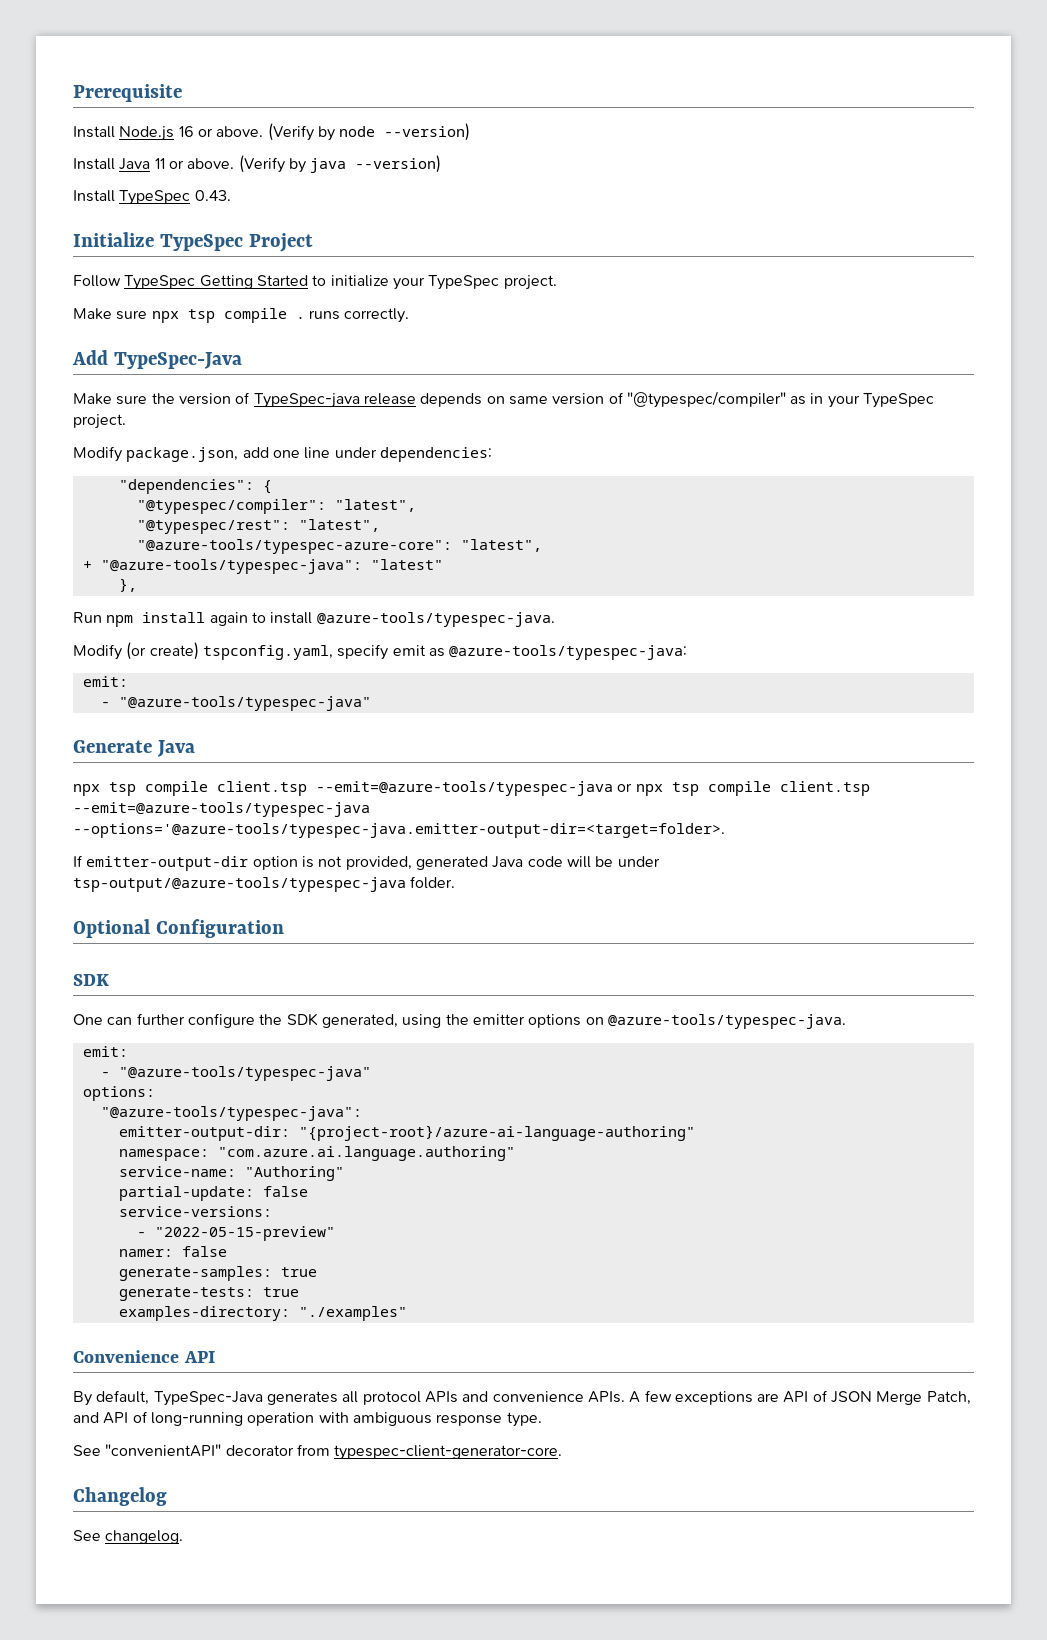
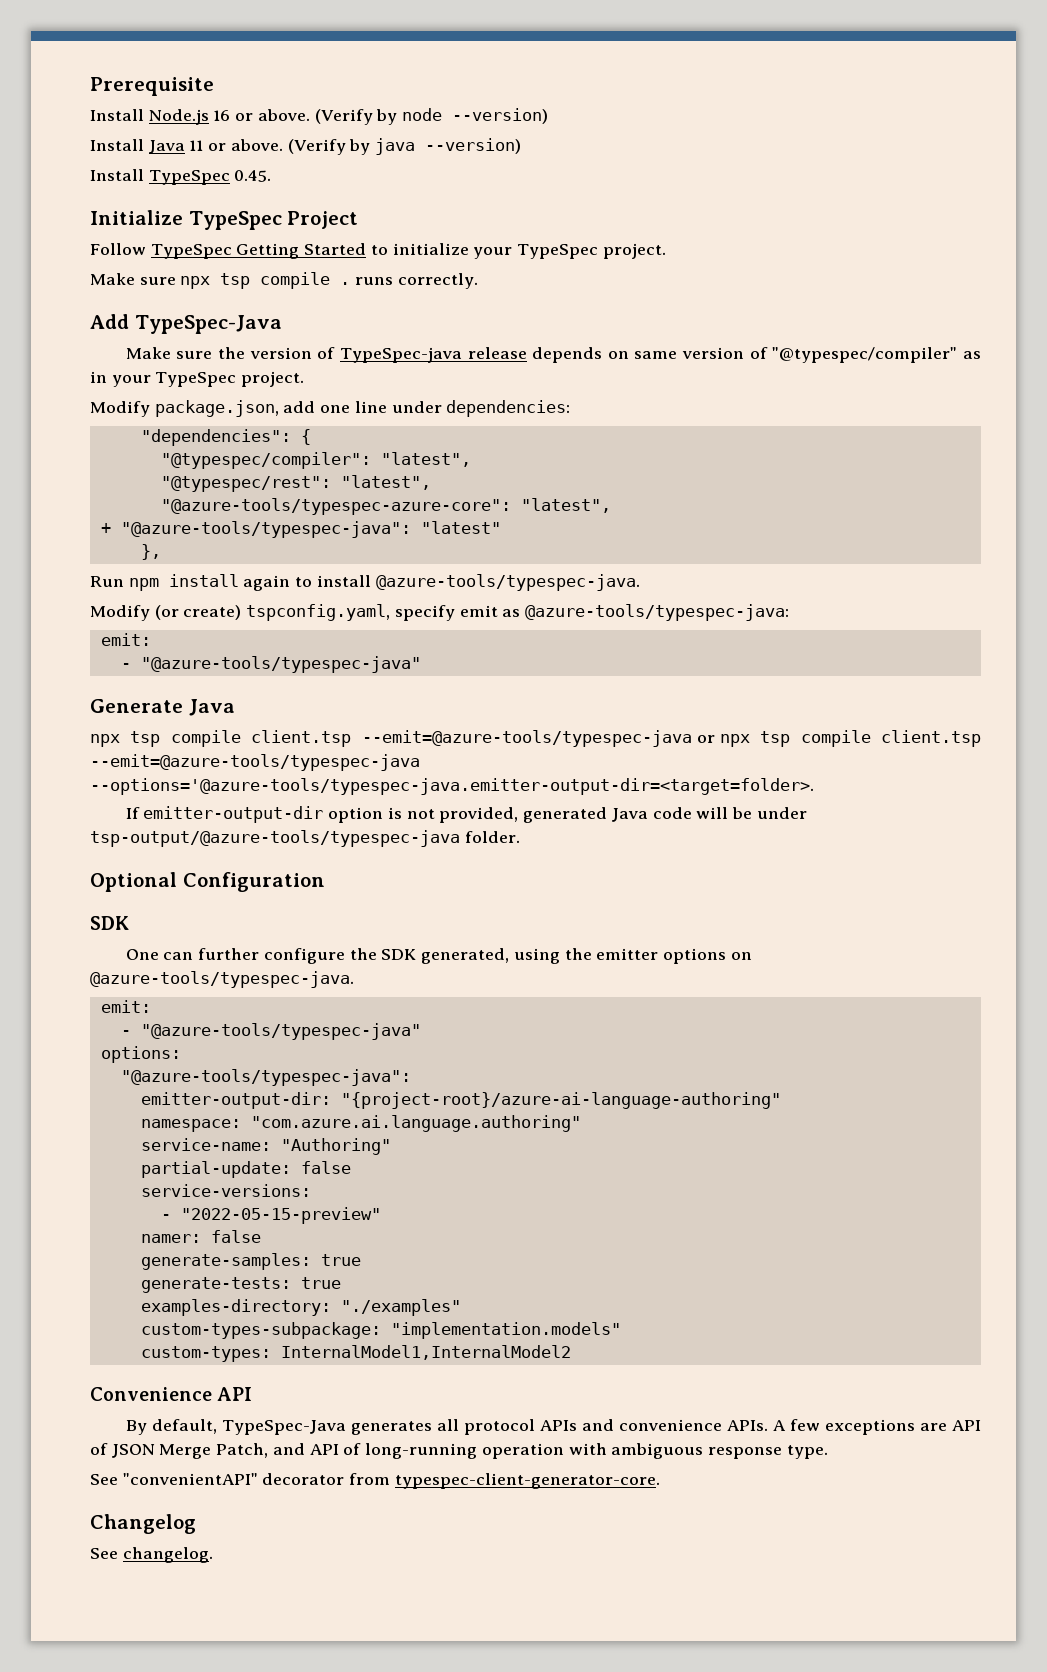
- Install TypeSpec 0.43.
+ Install TypeSpec 0.45.
+ custom-types-subpackage: "implementation.models"
+ custom-types: InternalModel1,InternalModel2

